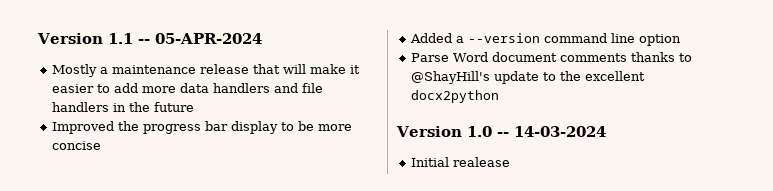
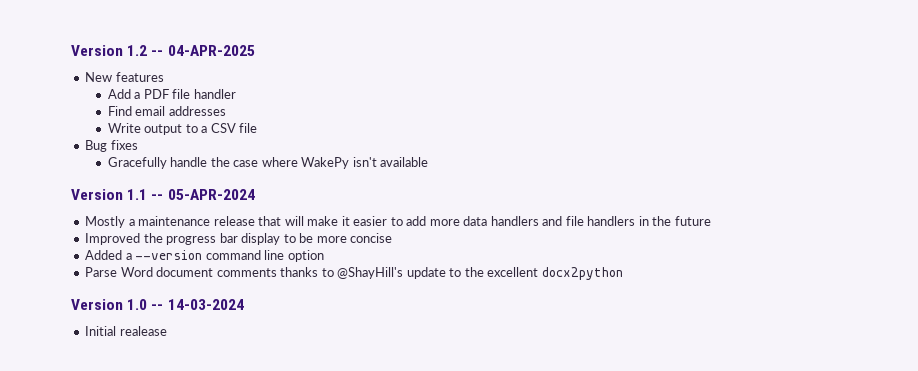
+ Version 1.2 -- 04-APR-2025
+ New features
+ Add a PDF file handler
+ Find email addresses
+ Write output to a CSV file
+ Bug fixes
+ Gracefully handle the case where WakePy isn't available

